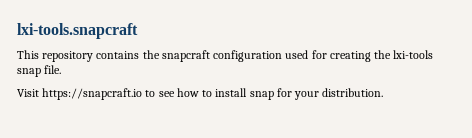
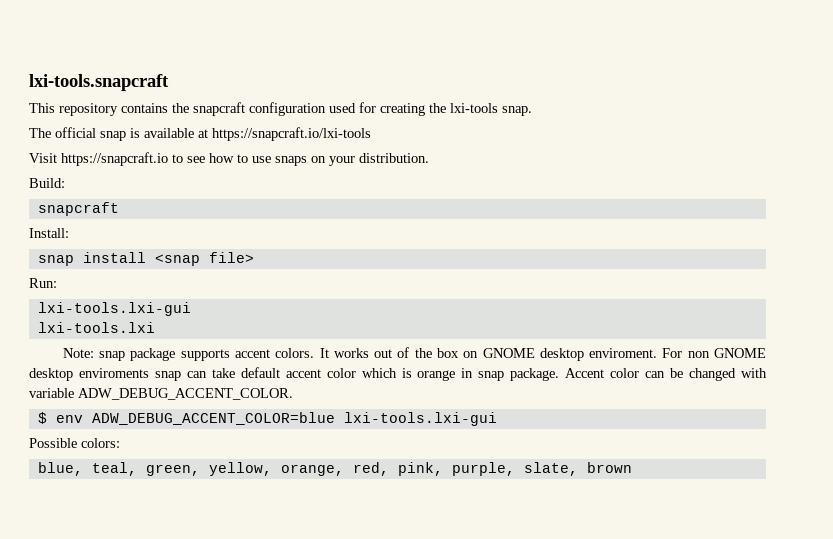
- This repository contains the snapcraft configuration used for creating the lxi-tools snap file.
+ This repository contains the snapcraft configuration used for creating the lxi-tools snap.
+ The official snap is available at https://snapcraft.io/lxi-tools
- Visit https://snapcraft.io to see how to install snap for your distribution.
+ Visit https://snapcraft.io to see how to use snaps on your distribution.
+ Build:
+ snapcraft
+ Install:
+ snap install <snap file>
+ Run:
+ lxi-tools.lxi-gui
+ lxi-tools.lxi
+ Note: snap package supports accent colors. It works out of the box on GNOME desktop enviroment. For non GNOME desktop enviroments snap can take default accent color which is orange in snap package. Accent color can be changed with variable ADW_DEBUG_ACCENT_COLOR.
+ $ env ADW_DEBUG_ACCENT_COLOR=blue lxi-tools.lxi-gui
+ Possible colors:
+ blue, teal, green, yellow, orange, red, pink, purple, slate, brown

